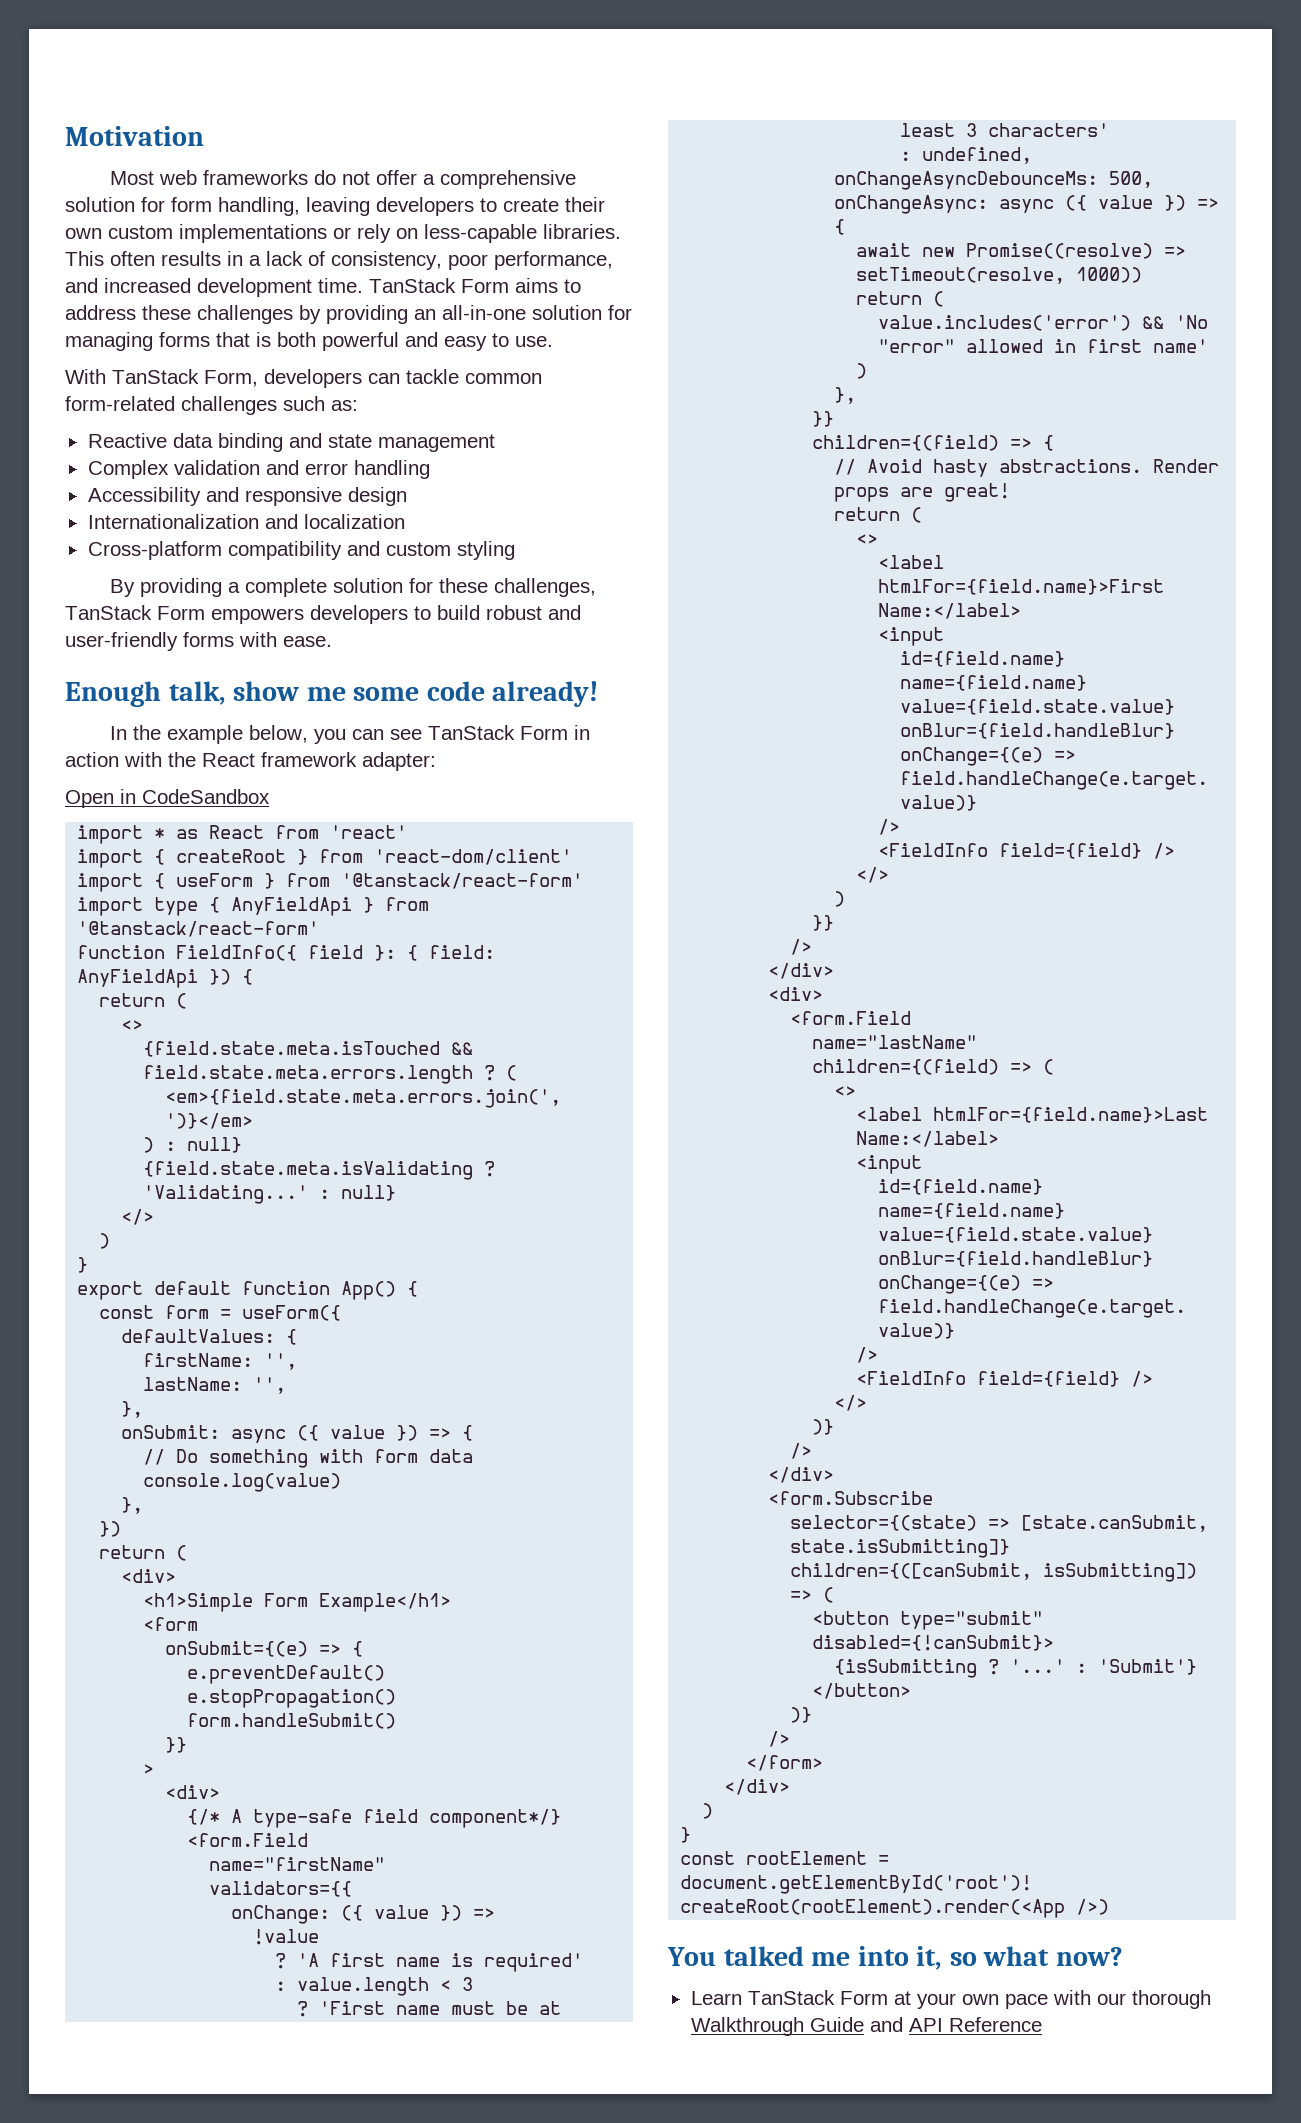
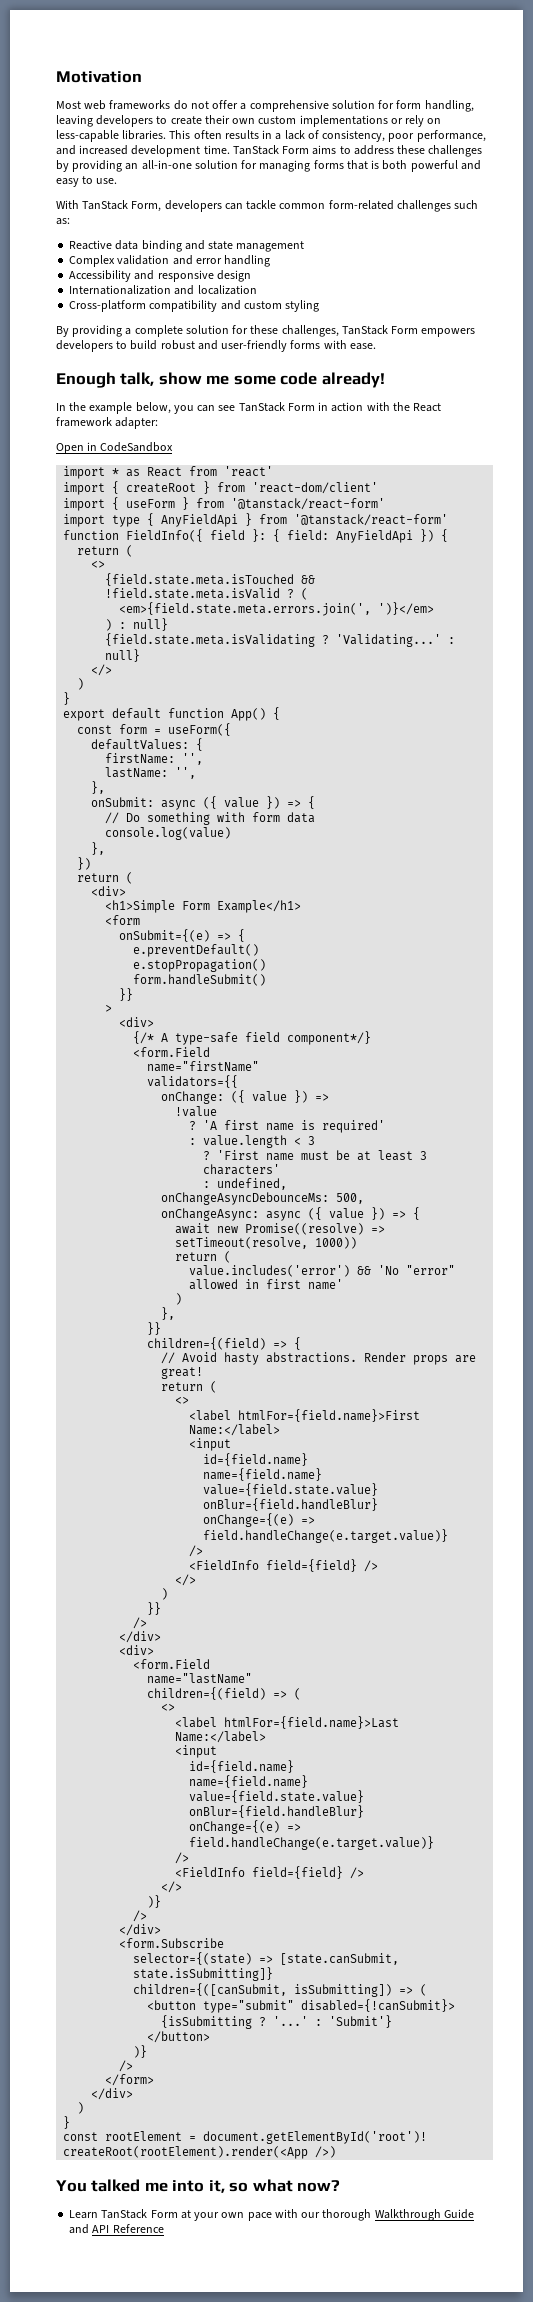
- {field.state.meta.isTouched && field.state.meta.errors.length ?
+ {field.state.meta.isTouched && !field.state.meta.isValid ?

